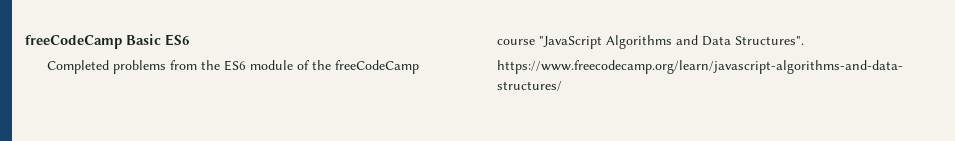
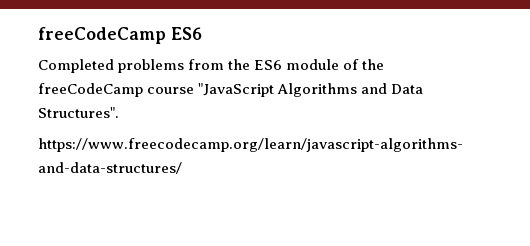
- freeCodeCamp Basic ES6
+ freeCodeCamp ES6

